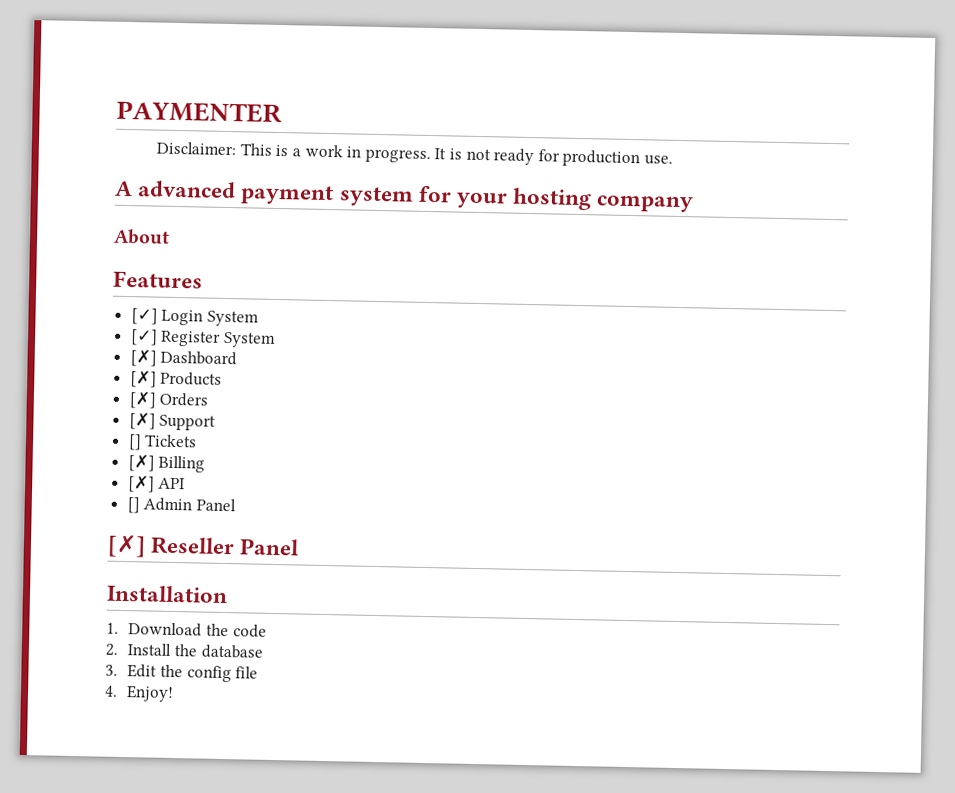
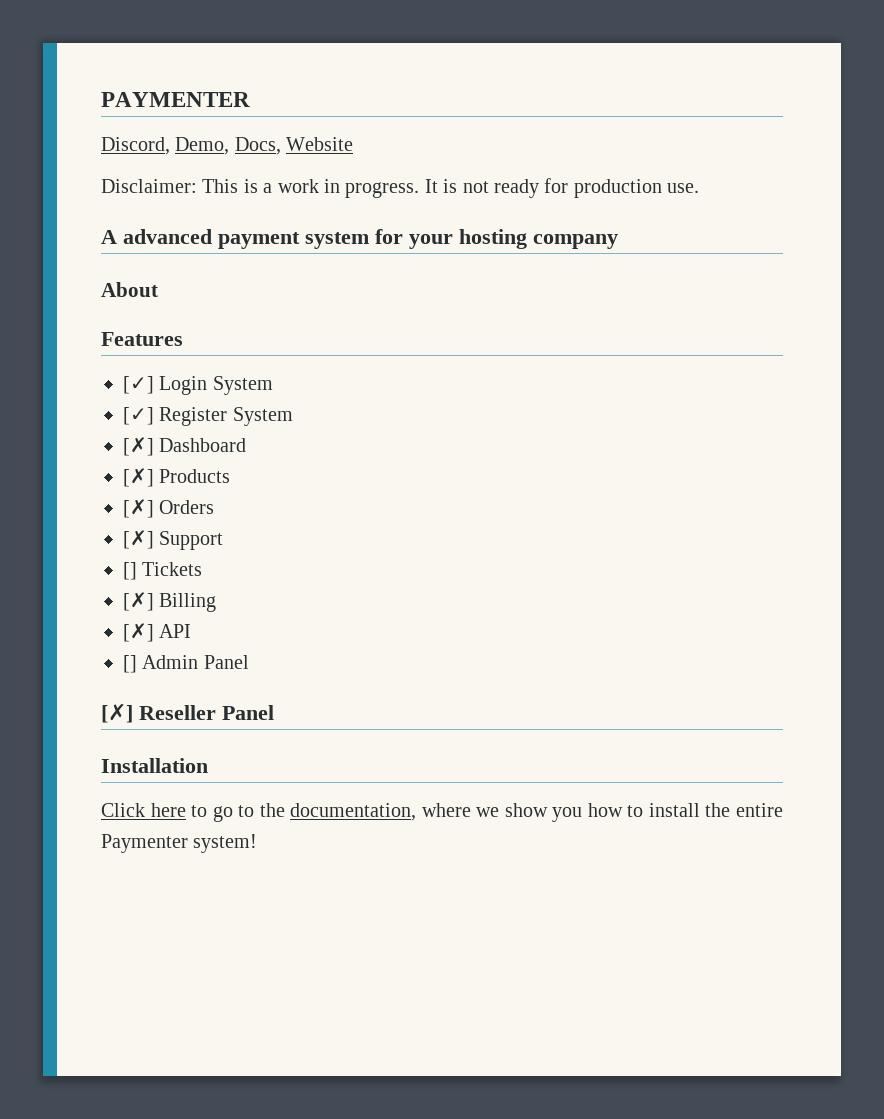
+ Discord, Demo, Docs, Website
- 1. Download the code
- 2. Install the database
- 3. Edit the config file
- 4. Enjoy!
+ Click here to go to the documentation, where we show you how to install the entire Paymenter system!

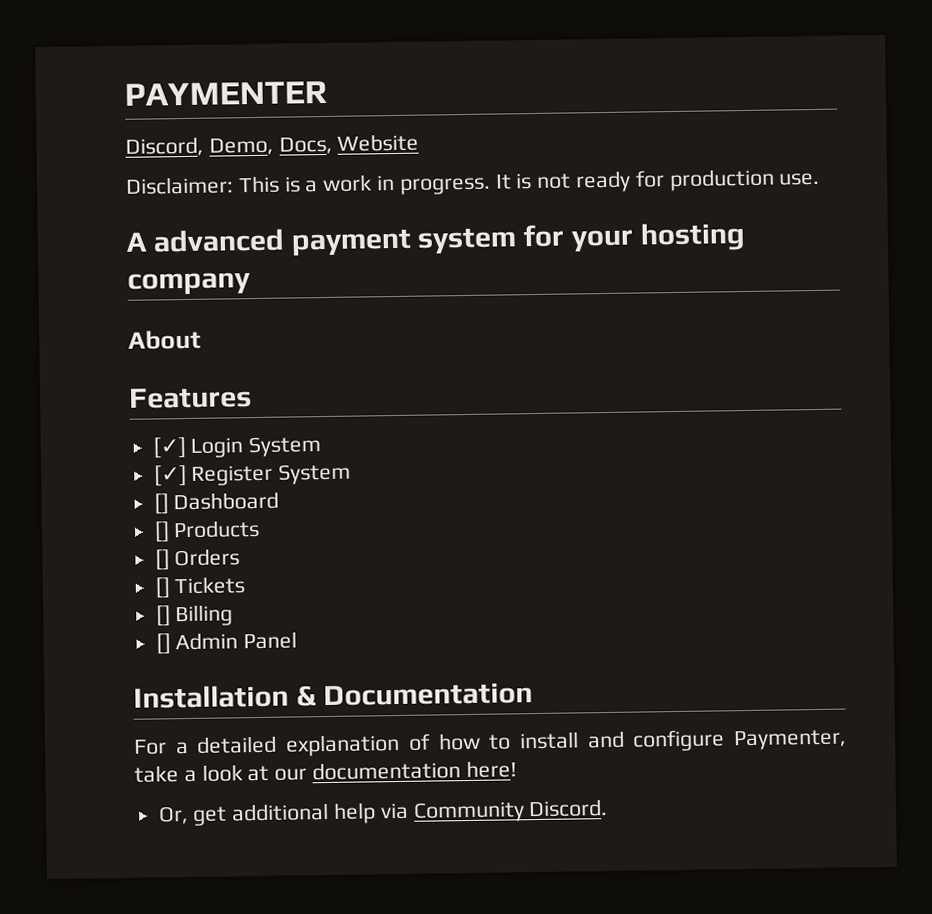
- [✗] Dashboard
+ [] Dashboard
- [✗] Products
+ [] Products
- [✗] Orders
+ [] Orders
- [✗] Support
- [✗] Billing
+ [] Billing
- [✗] API
- [✗] Reseller Panel
- Installation
- Click here to go to the documentation, where we show you how to install the entire Paymenter system!
+ Installation & Documentation
+ For a detailed explanation of how to install and configure Paymenter, take a look at our documentation here!
+ Or, get additional help via Community Discord.

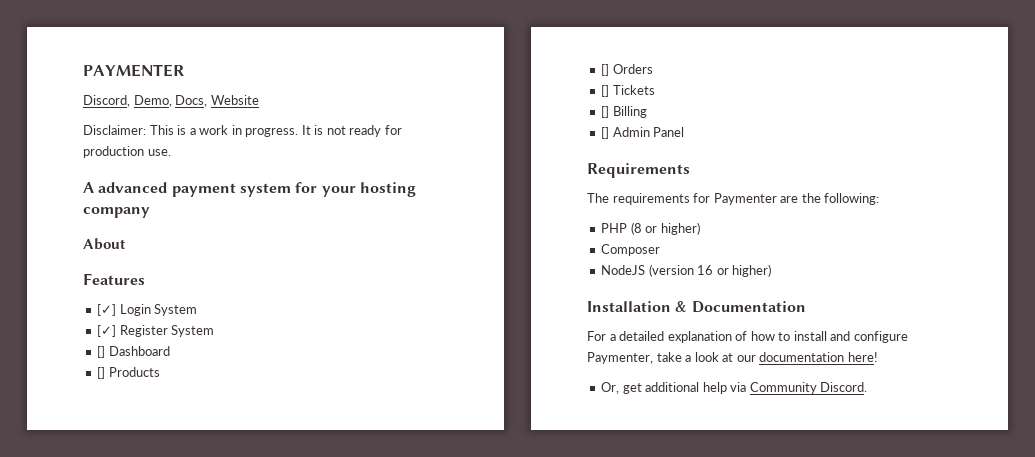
+ Requirements
+ The requirements for Paymenter are the following:
+ PHP (8 or higher)
+ Composer
+ NodeJS (version 16 or higher)

